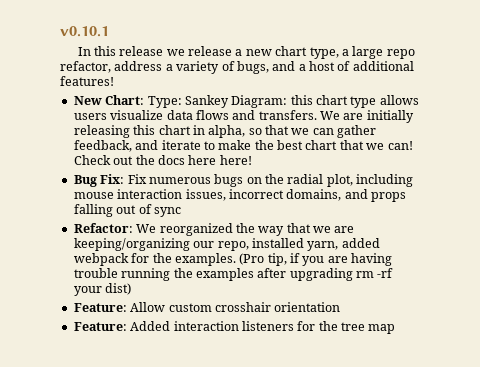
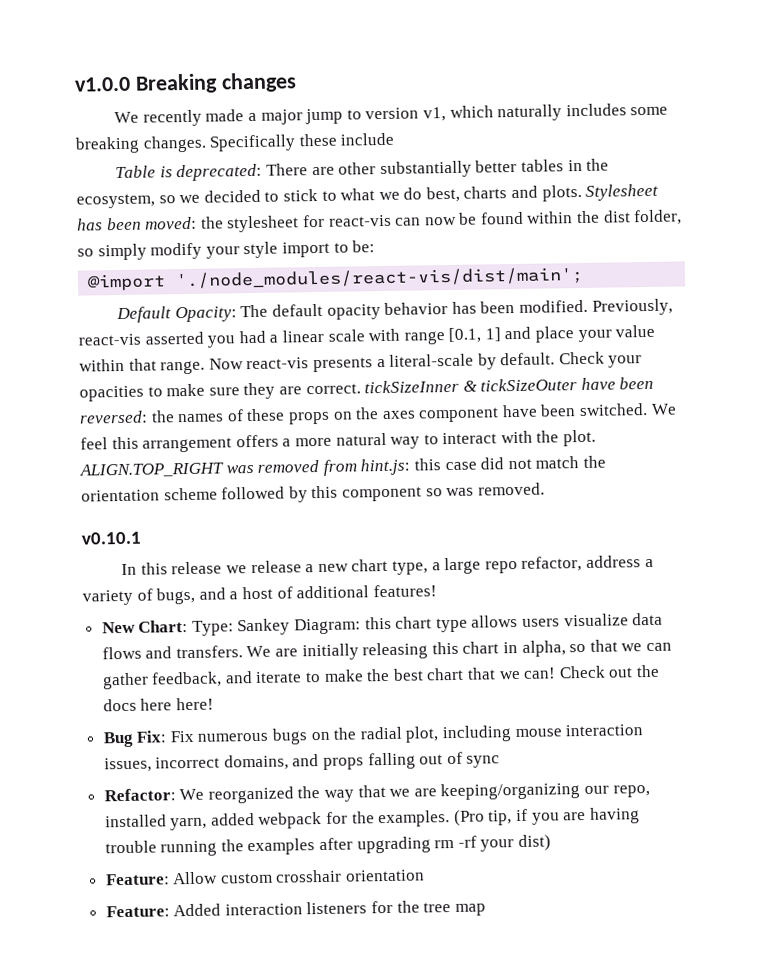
+ v1.0.0 Breaking changes
+ We recently made a major jump to version v1, which naturally includes some breaking changes. Specifically these include
+ Table is deprecated: There are other substantially better tables in the ecosystem, so we decided to stick to what we do best, charts and plots. Stylesheet has been moved: the stylesheet for react-vis can now be found within the dist folder, so simply modify your style import to be:
+ @import './node_modules/react-vis/dist/main';
+ Default Opacity: The default opacity behavior has been modified. Previously, react-vis asserted you had a linear scale with range [0.1, 1] and place your value within that range. Now react-vis presents a literal-scale by default. Check your opacities to make sure they are correct. tickSizeInner & tickSizeOuter have been reversed: the names of these props on the axes component have been switched. We feel this arrangement offers a more natural way to interact with the plot. ALIGN.TOP_RIGHT was removed from hint.js: this case did not match the orientation scheme followed by this component so was removed.

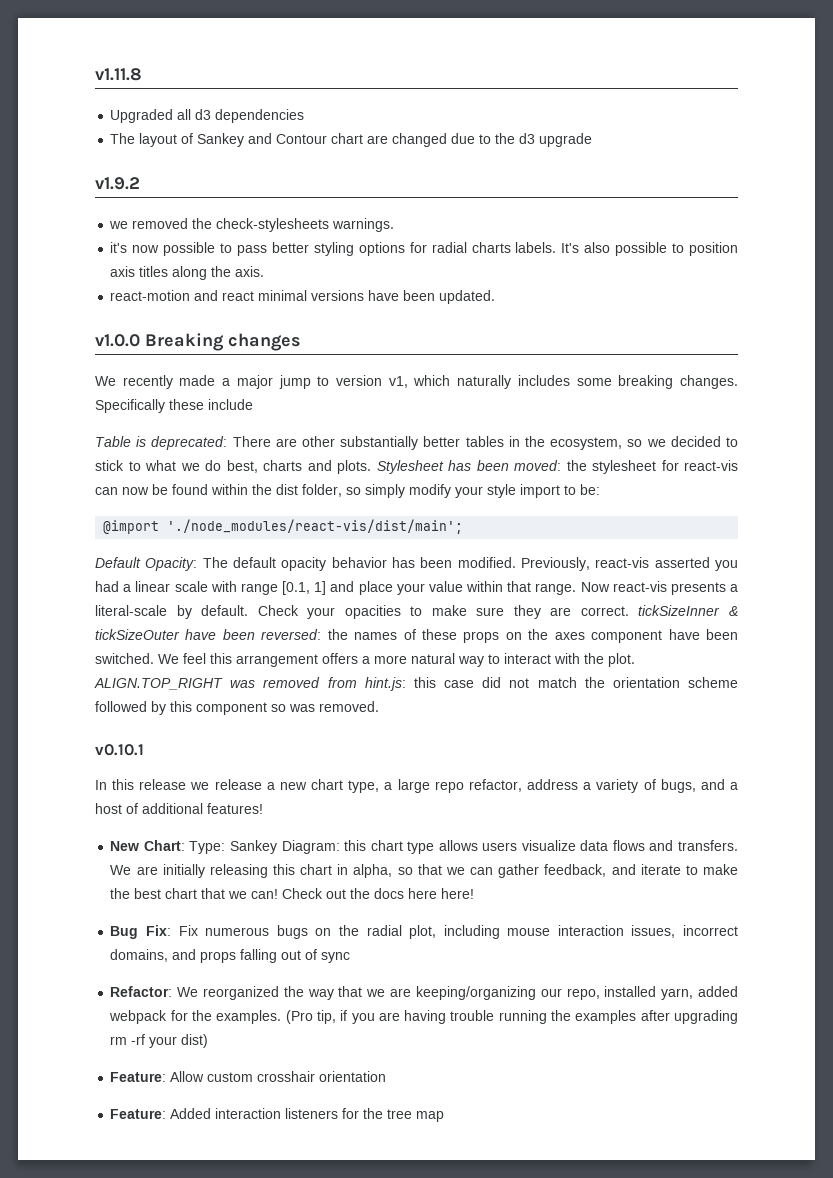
+ v1.11.8
+ Upgraded all d3 dependencies
+ The layout of Sankey and Contour chart are changed due to the d3 upgrade
+ v1.9.2
+ we removed the check-stylesheets warnings.
+ it's now possible to pass better styling options for radial charts labels. It's also possible to position axis titles along the axis.
+ react-motion and react minimal versions have been updated.

